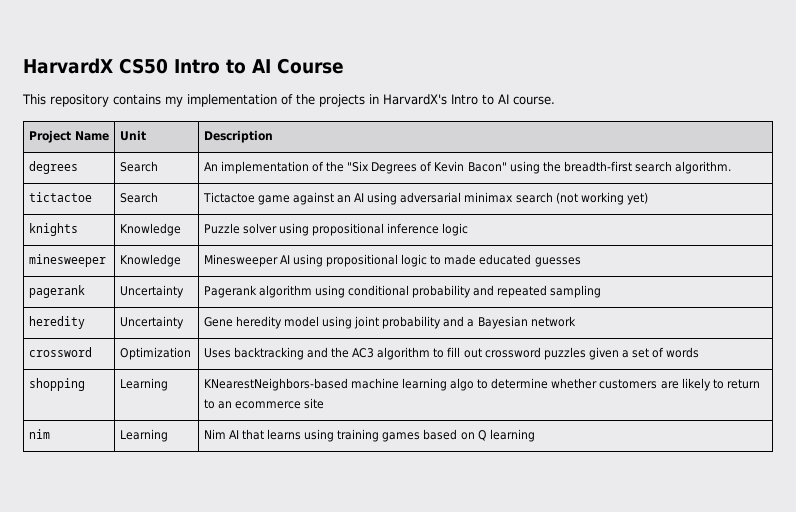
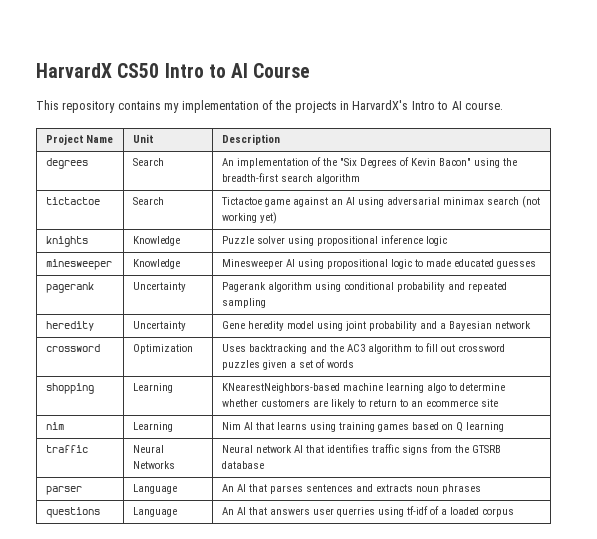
- degrees | Search | An implementation of the "Six Degrees of Kevin Bacon" using the breadth-first search algorithm.
+ degrees | Search | An implementation of the "Six Degrees of Kevin Bacon" using the breadth-first search algorithm
+ traffic | Neural Networks | Neural network AI that identifies traffic signs from the GTSRB database
+ parser | Language | An AI that parses sentences and extracts noun phrases
+ questions | Language | An AI that answers user querries using tf-idf of a loaded corpus

